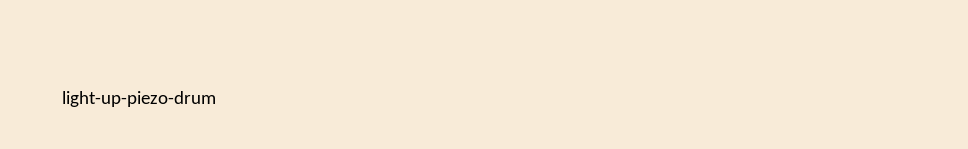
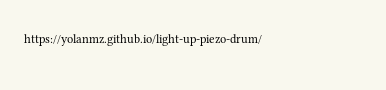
- light-up-piezo-drum
+ https://yolanmz.github.io/light-up-piezo-drum/

